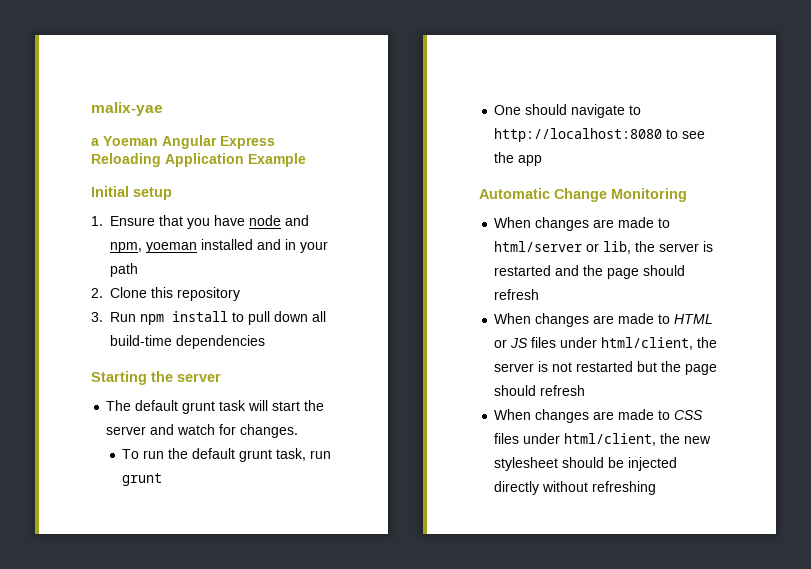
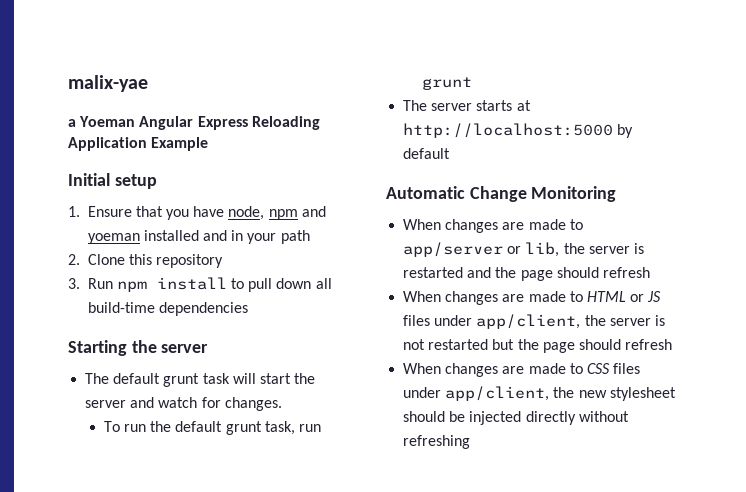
- 1. Ensure that you have node and npm, yoeman installed and in your path
+ 1. Ensure that you have node, npm and yoeman installed and in your path
- One should navigate to http://localhost:8080 to see the app
+ The server starts at http://localhost:5000 by default
- When changes are made to html/server or lib, the server is restarted and the page should refresh
+ When changes are made to app/server or lib, the server is restarted and the page should refresh
- When changes are made to HTML or JS files under html/client, the server is not restarted but the page should refresh
+ When changes are made to HTML or JS files under app/client, the server is not restarted but the page should refresh
- When changes are made to CSS files under html/client, the new stylesheet should be injected directly without refreshing
+ When changes are made to CSS files under app/client, the new stylesheet should be injected directly without refreshing

